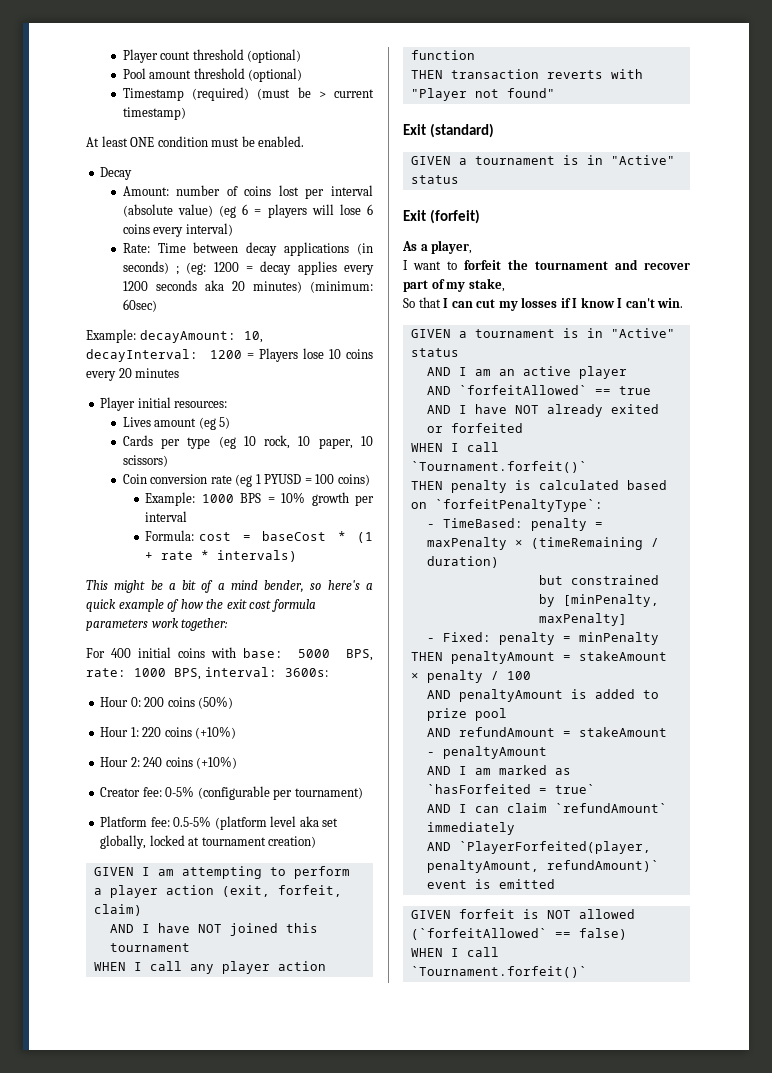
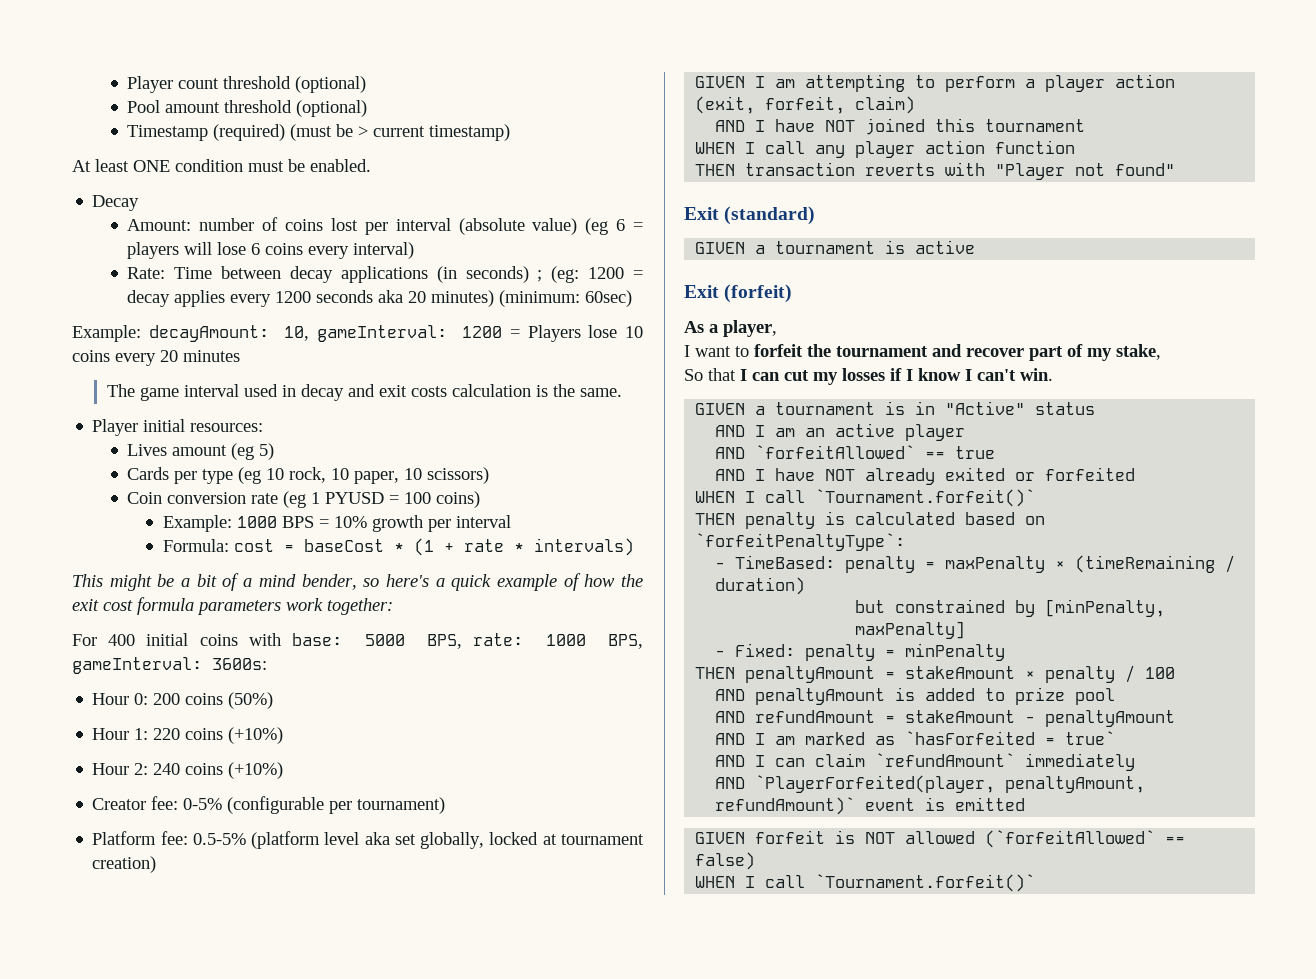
- Example: decayAmount: 10, decayInterval: 1200 = Players lose 10 coins every 20 minutes
+ Example: decayAmount: 10, gameInterval: 1200 = Players lose 10 coins every 20 minutes
+ The game interval used in decay and exit costs calculation is the same.
- For 400 initial coins with base: 5000 BPS, rate: 1000 BPS, interval: 3600s:
+ For 400 initial coins with base: 5000 BPS, rate: 1000 BPS, gameInterval: 3600s:
  Exit (standard)
- GIVEN a tournament is in "Active" status
+ GIVEN a tournament is active

